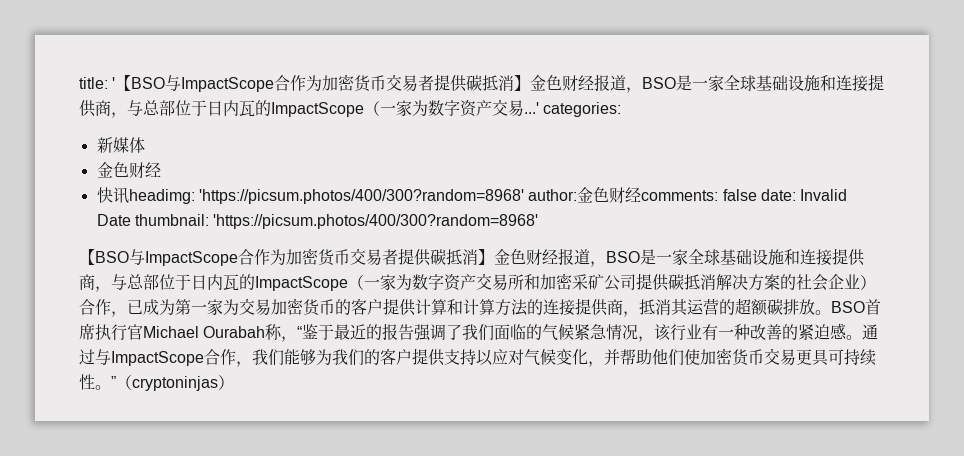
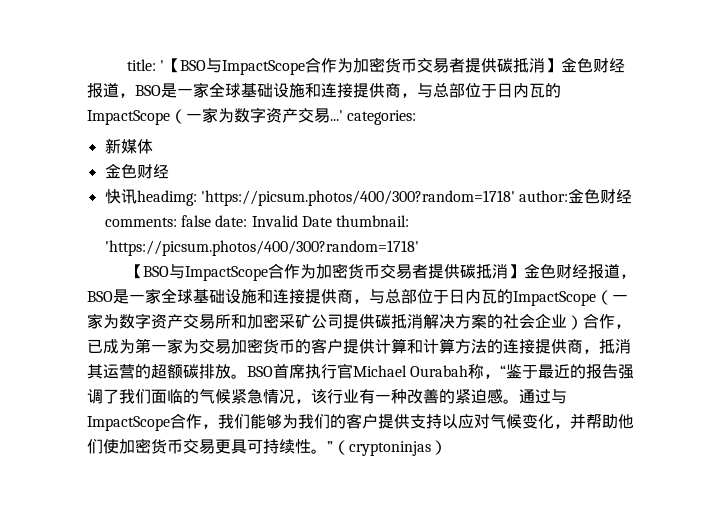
- 快讯headimg: 'https://picsum.photos/400/300?random=8968' author:金色财经comments: false date: Invalid Date thumbnail: 'https://picsum.photos/400/300?random=8968'
+ 快讯headimg: 'https://picsum.photos/400/300?random=1718' author:金色财经comments: false date: Invalid Date thumbnail: 'https://picsum.photos/400/300?random=1718'

